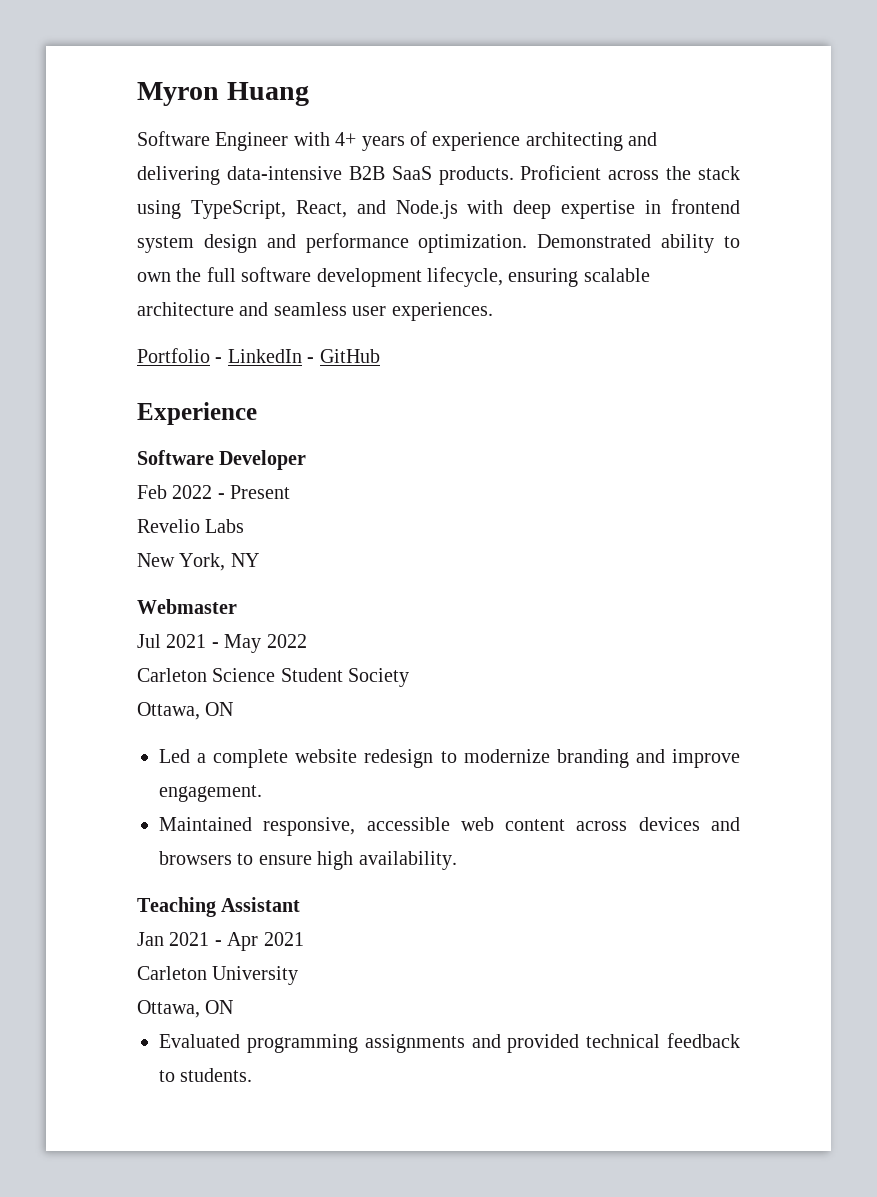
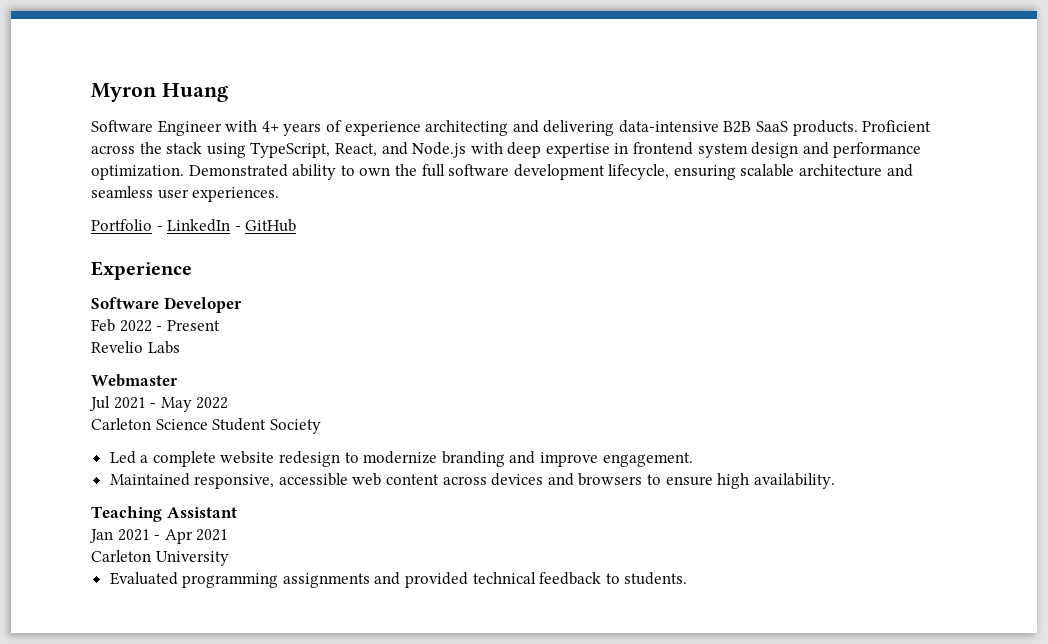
- New York, NY
  Carleton Science Student Society
- Ottawa, ON
  Carleton University
- Ottawa, ON

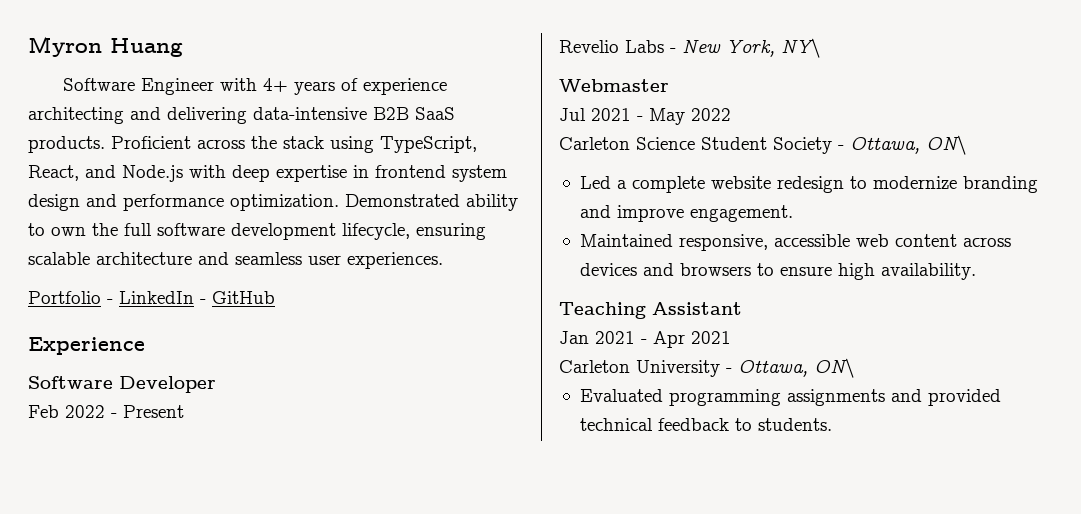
- Revelio Labs
+ Revelio Labs - New York, NY\
- Carleton Science Student Society
+ Carleton Science Student Society - Ottawa, ON\
- Carleton University
+ Carleton University - Ottawa, ON\

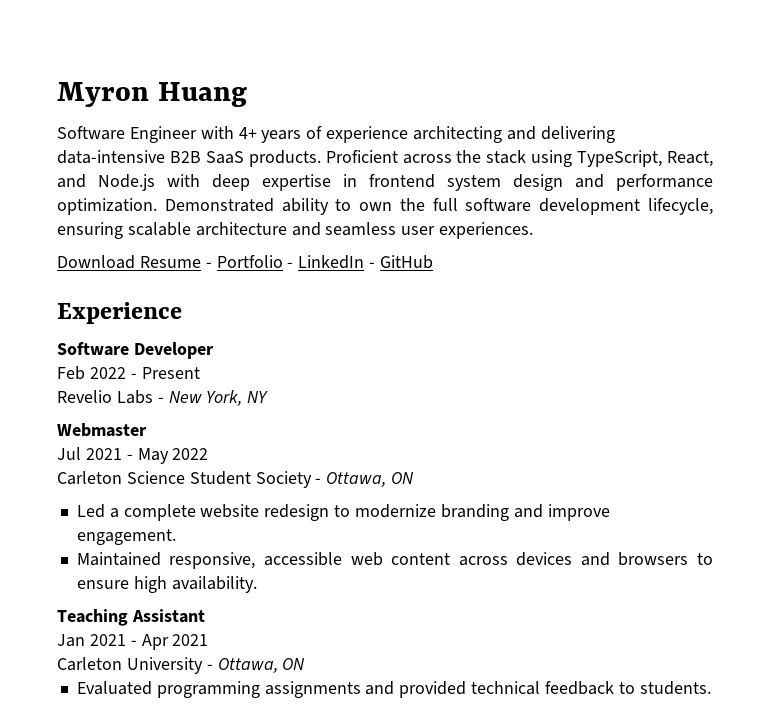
- Portfolio - LinkedIn - GitHub
+ Download Resume - Portfolio - LinkedIn - GitHub
- Revelio Labs - New York, NY\
+ Revelio Labs - New York, NY
- Carleton Science Student Society - Ottawa, ON\
+ Carleton Science Student Society - Ottawa, ON
- Carleton University - Ottawa, ON\
+ Carleton University - Ottawa, ON

